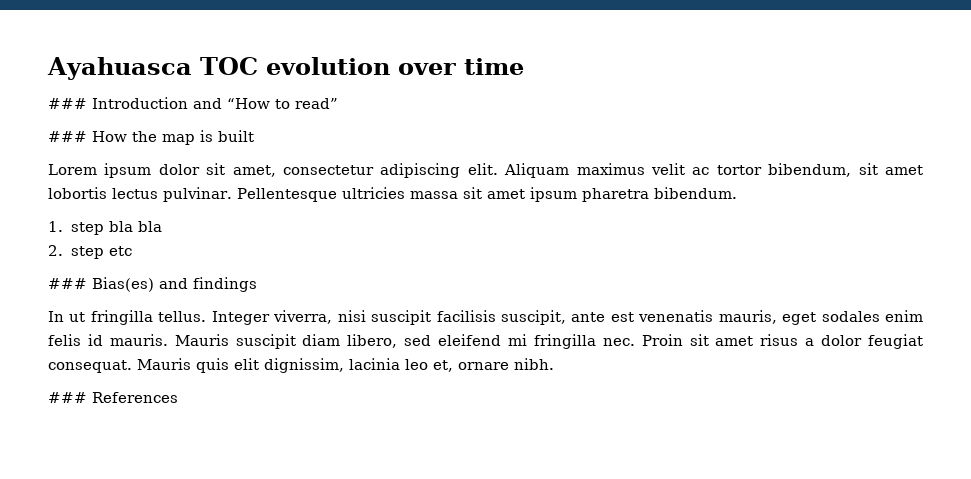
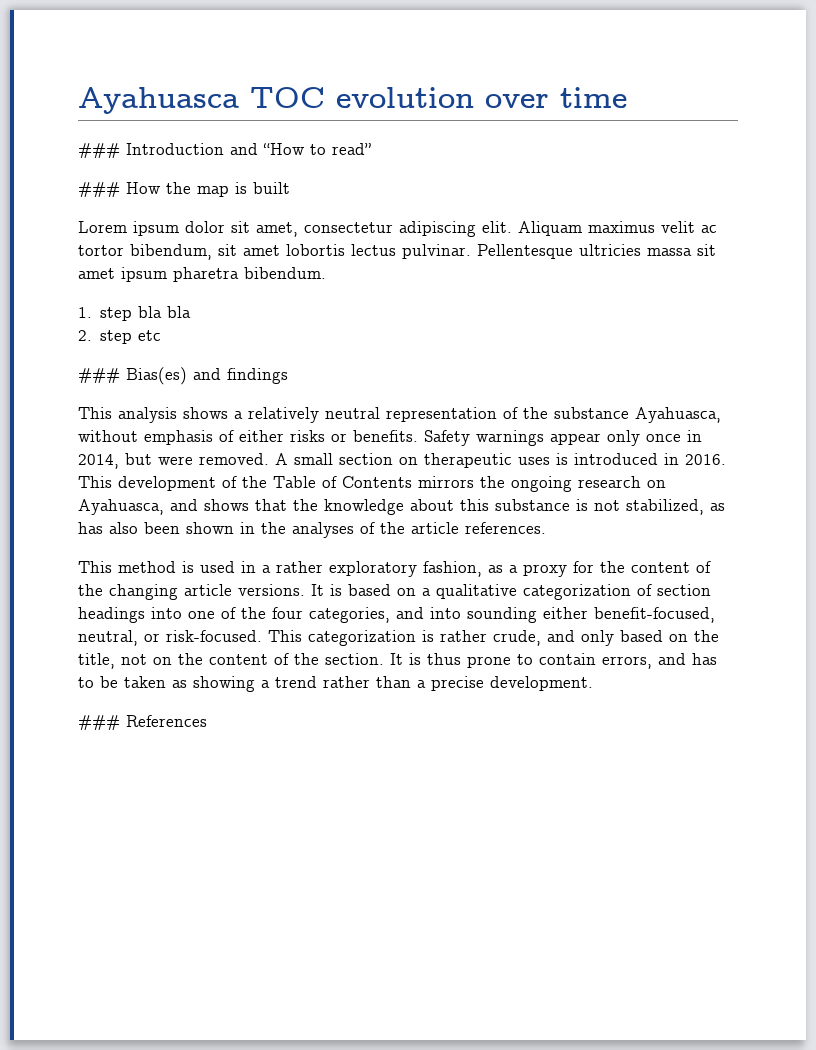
- In ut fringilla tellus. Integer viverra, nisi suscipit facilisis suscipit, ante est venenatis mauris, eget sodales enim felis id mauris. Mauris suscipit diam libero, sed eleifend mi fringilla nec. Proin sit amet risus a dolor feugiat consequat. Mauris quis elit dignissim, lacinia leo et, ornare nibh.
+ This analysis shows a relatively neutral representation of the substance Ayahuasca, without emphasis of either risks or benefits. Safety warnings appear only once in 2014, but were removed. A small section on therapeutic uses is introduced in 2016. This development of the Table of Contents mirrors the ongoing research on Ayahuasca, and shows that the knowledge about this substance is not stabilized, as has also been shown in the analyses of the article references.
+ This method is used in a rather exploratory fashion, as a proxy for the content of the changing article versions. It is based on a qualitative categorization of section headings into one of the four categories, and into sounding either benefit-focused, neutral, or risk-focused. This categorization is rather crude, and only based on the title, not on the content of the section. It is thus prone to contain errors, and has to be taken as showing a trend rather than a precise development.

